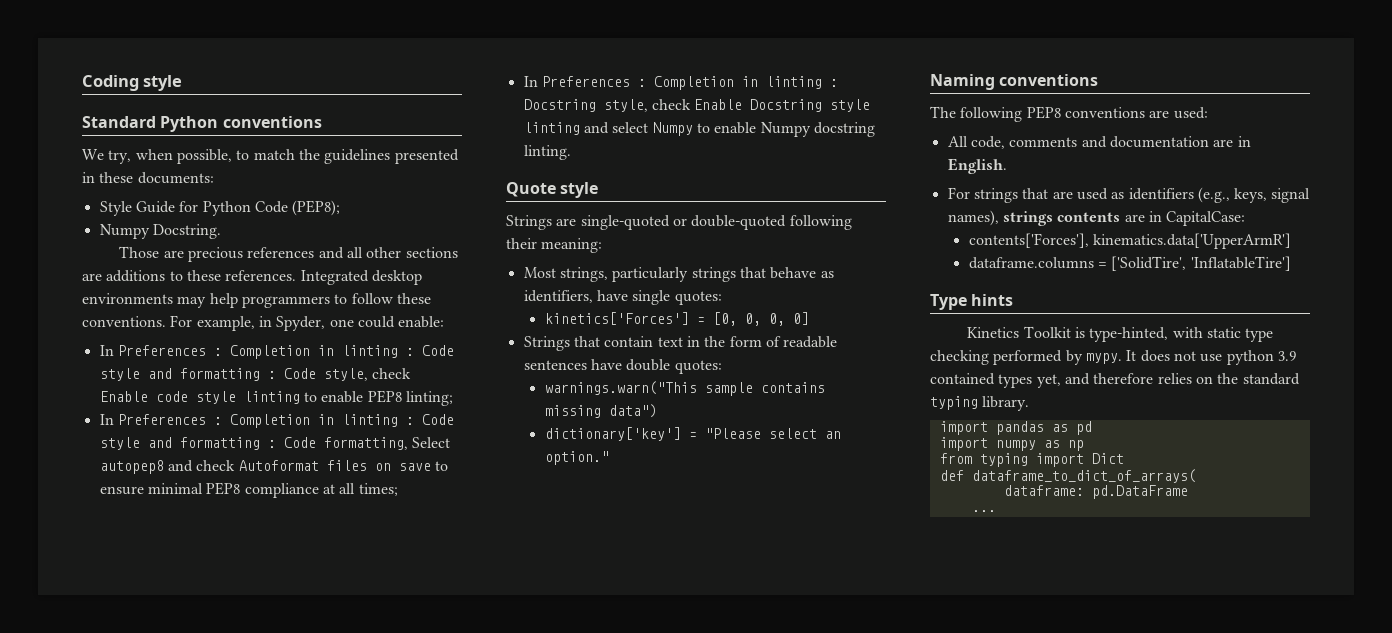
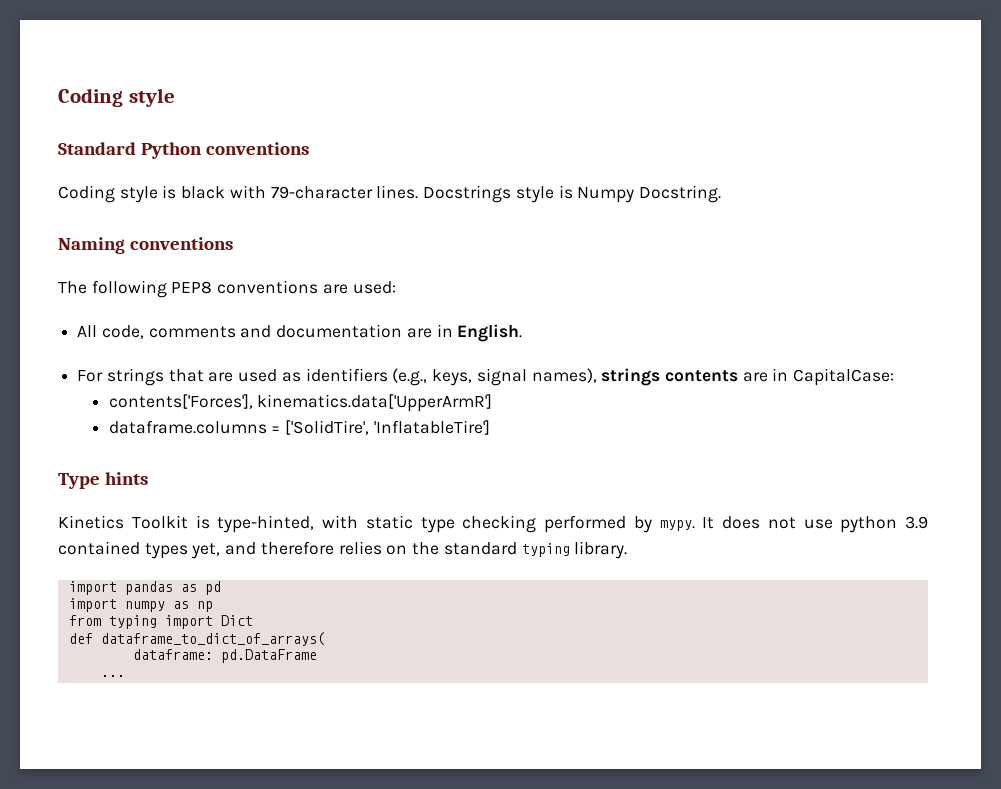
- We try, when possible, to match the guidelines presented in these documents:
- Style Guide for Python Code (PEP8);
- Numpy Docstring.
- Those are precious references and all other sections are additions to these references. Integrated desktop environments may help programmers to follow these conventions. For example, in Spyder, one could enable:
- In Preferences : Completion in linting : Code style and formatting : Code style, check Enable code style linting to enable PEP8 linting;
- In Preferences : Completion in linting : Code style and formatting : Code formatting, Select autopep8 and check Autoformat files on save to ensure minimal PEP8 compliance at all times;
- In Preferences : Completion in linting : Docstring style, check Enable Docstring style linting and select Numpy to enable Numpy docstring linting.
- Quote style
- Strings are single-quoted or double-quoted following their meaning:
- Most strings, particularly strings that behave as identifiers, have single quotes:
- kinetics['Forces'] = [0, 0, 0, 0]
- Strings that contain text in the form of readable sentences have double quotes:
- warnings.warn("This sample contains missing data")
- dictionary['key'] = "Please select an option."
+ Coding style is black with 79-character lines. Docstrings style is Numpy Docstring.

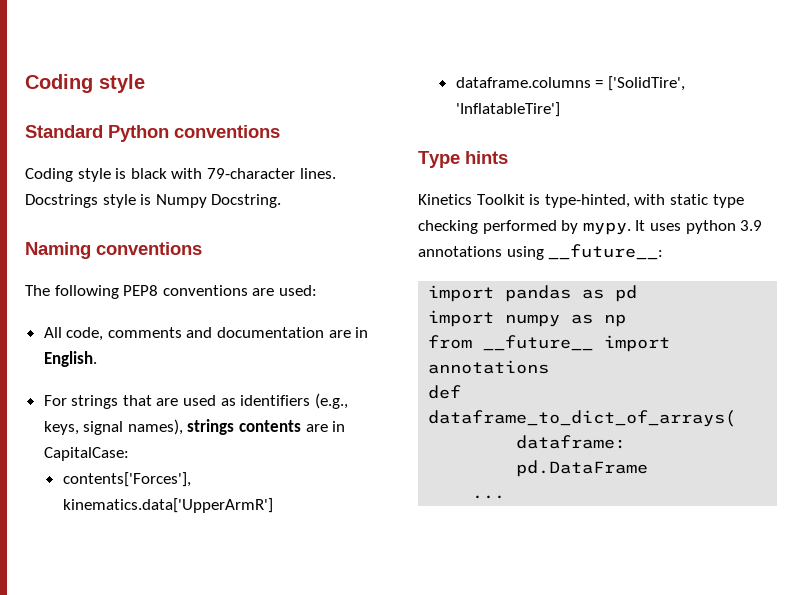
- It does not use python 3.9 contained types yet, and therefore relies on the standard typing library.
+ It uses python 3.9 annotations using __future__:
- from typing import Dict
+ from __future__ import annotations

